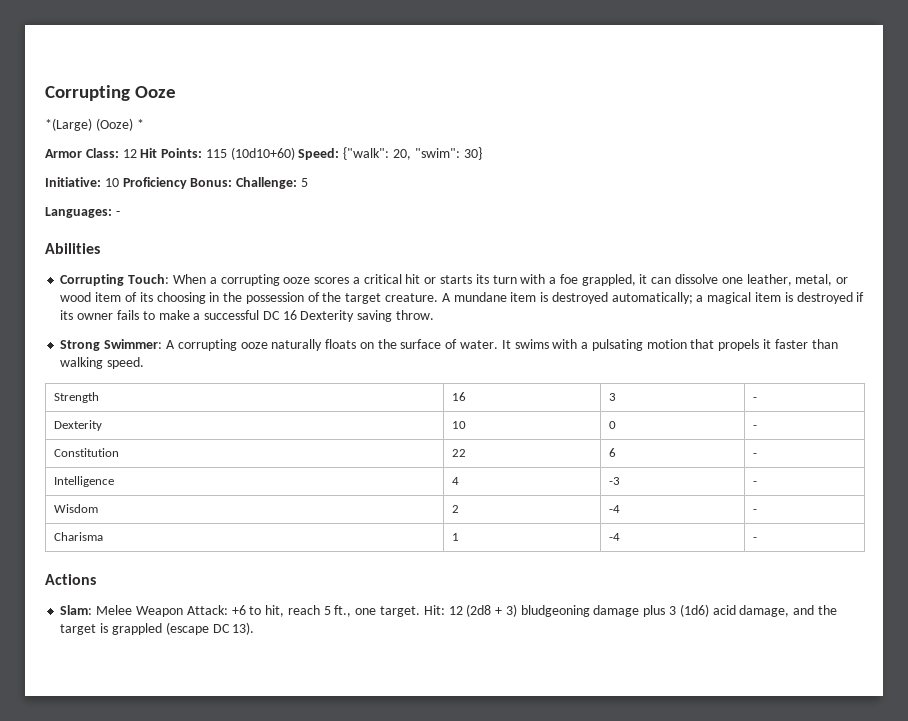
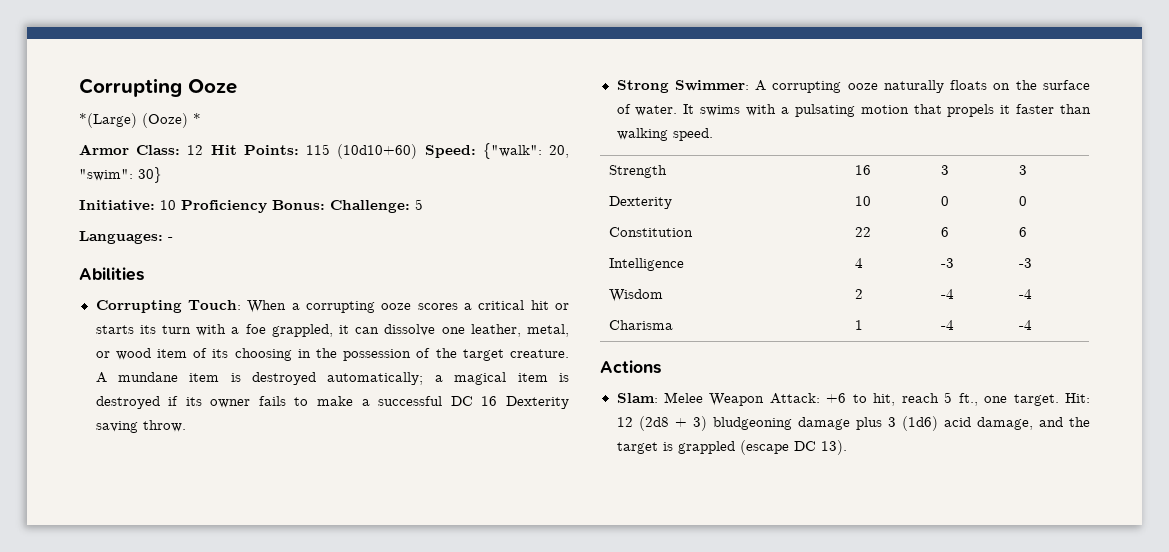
- Strength | 16 | 3 | -
+ Strength | 16 | 3 | 3
- Dexterity | 10 | 0 | -
+ Dexterity | 10 | 0 | 0
- Constitution | 22 | 6 | -
+ Constitution | 22 | 6 | 6
- Intelligence | 4 | -3 | -
+ Intelligence | 4 | -3 | -3
- Wisdom | 2 | -4 | -
+ Wisdom | 2 | -4 | -4
- Charisma | 1 | -4 | -
+ Charisma | 1 | -4 | -4

